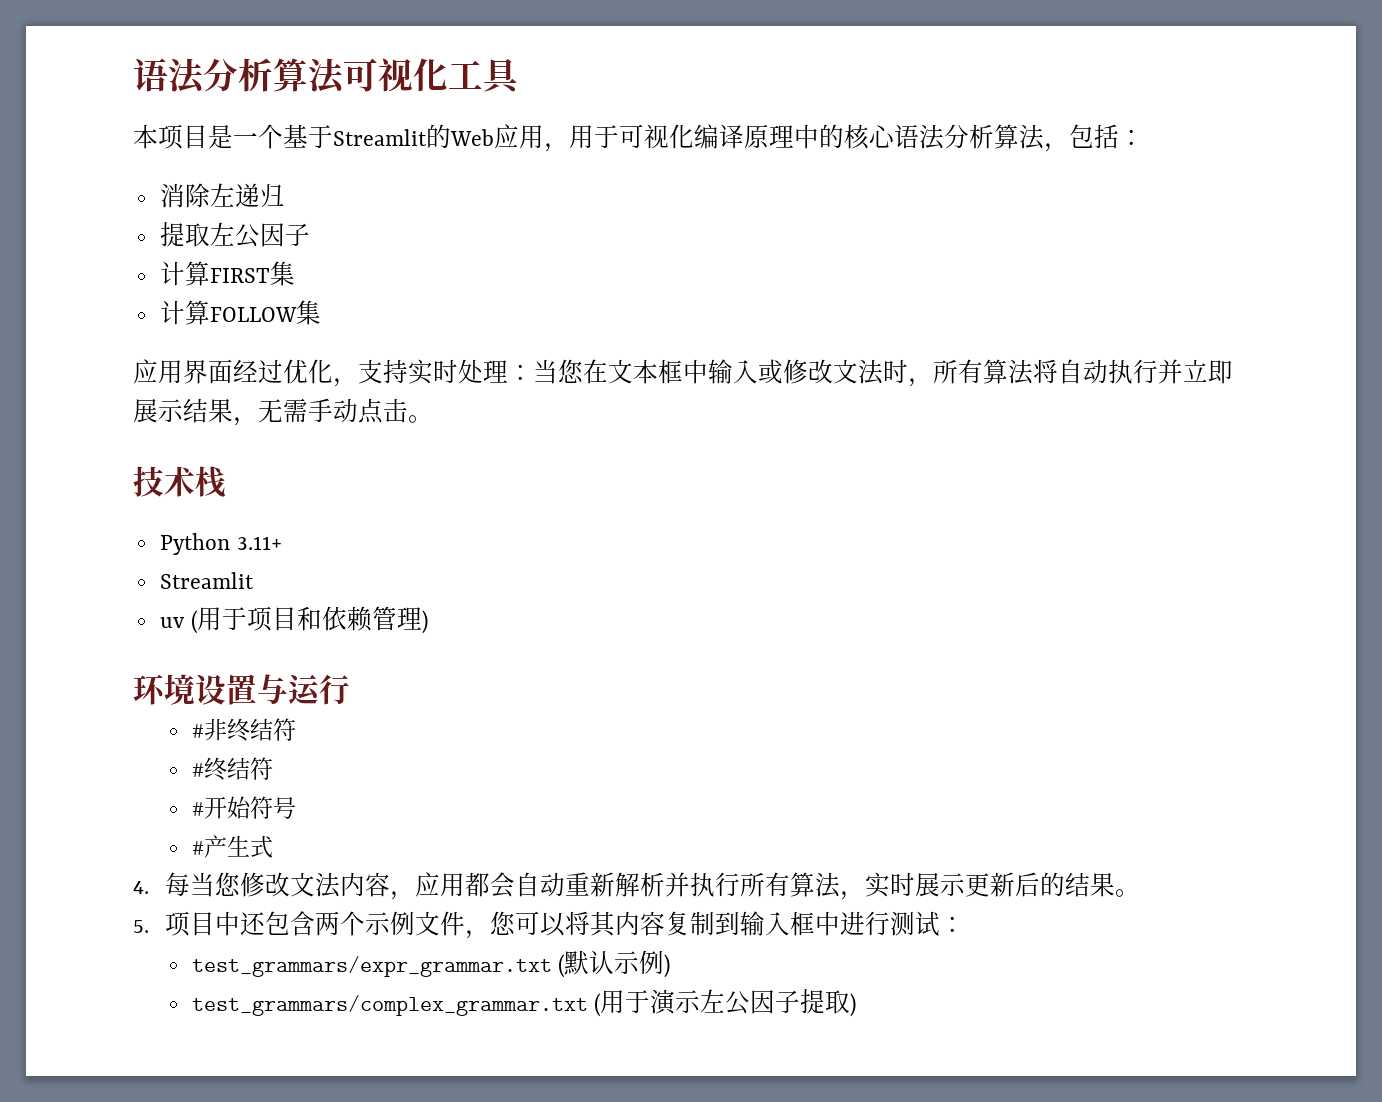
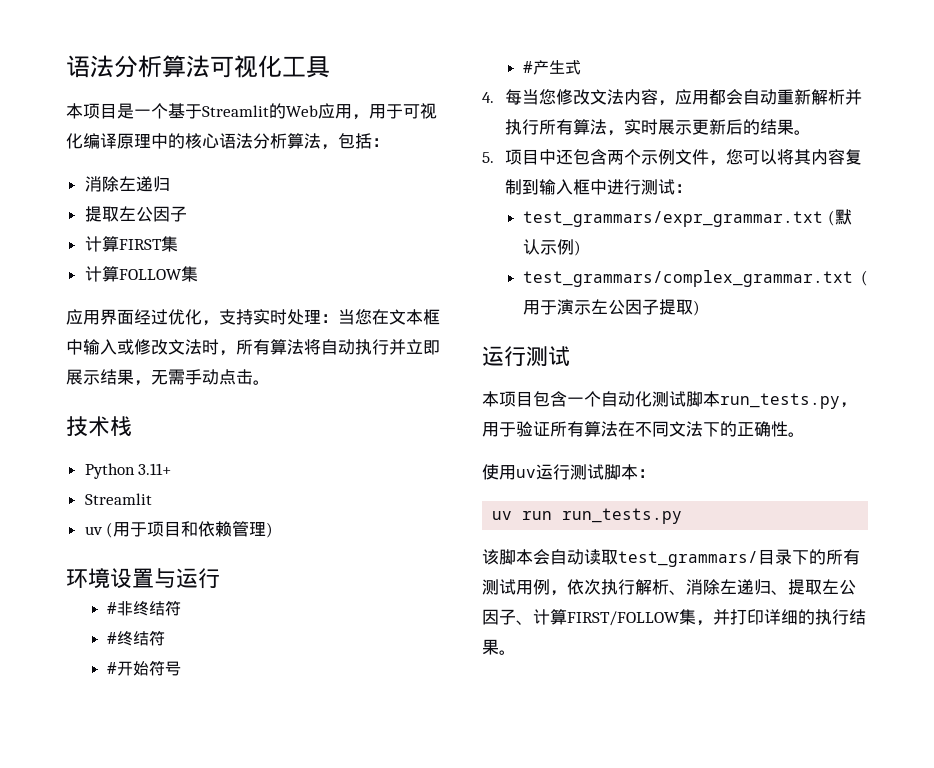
  test_grammars/complex_grammar.txt (用于演示左公因子提取)
+ 运行测试
+ 本项目包含一个自动化测试脚本run_tests.py，用于验证所有算法在不同文法下的正确性。
+ 使用uv运行测试脚本：
+ uv run run_tests.py
+ 该脚本会自动读取test_grammars/目录下的所有测试用例，依次执行解析、消除左递归、提取左公因子、计算FIRST/FOLLOW集，并打印详细的执行结果。

